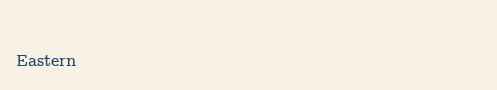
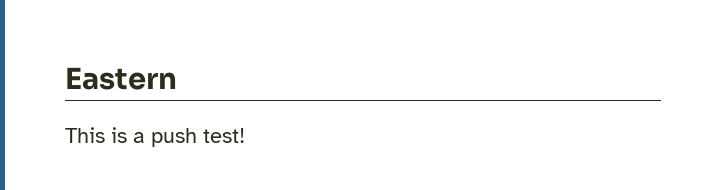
+ This is a push test!

